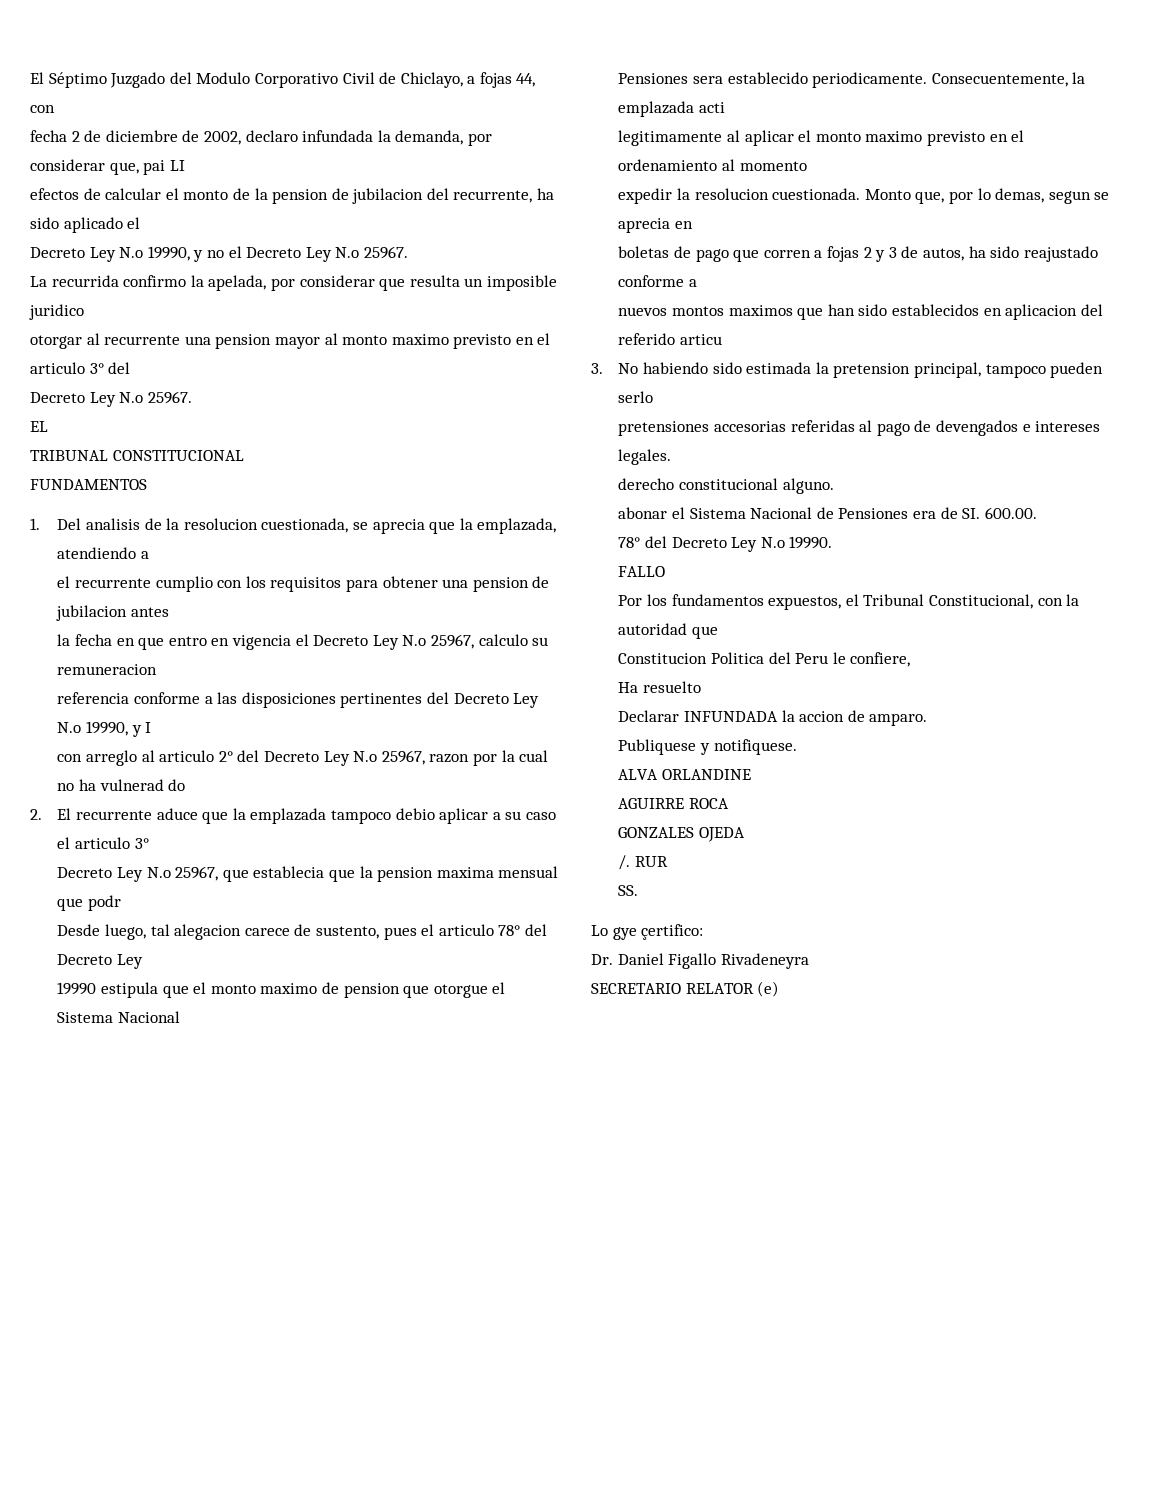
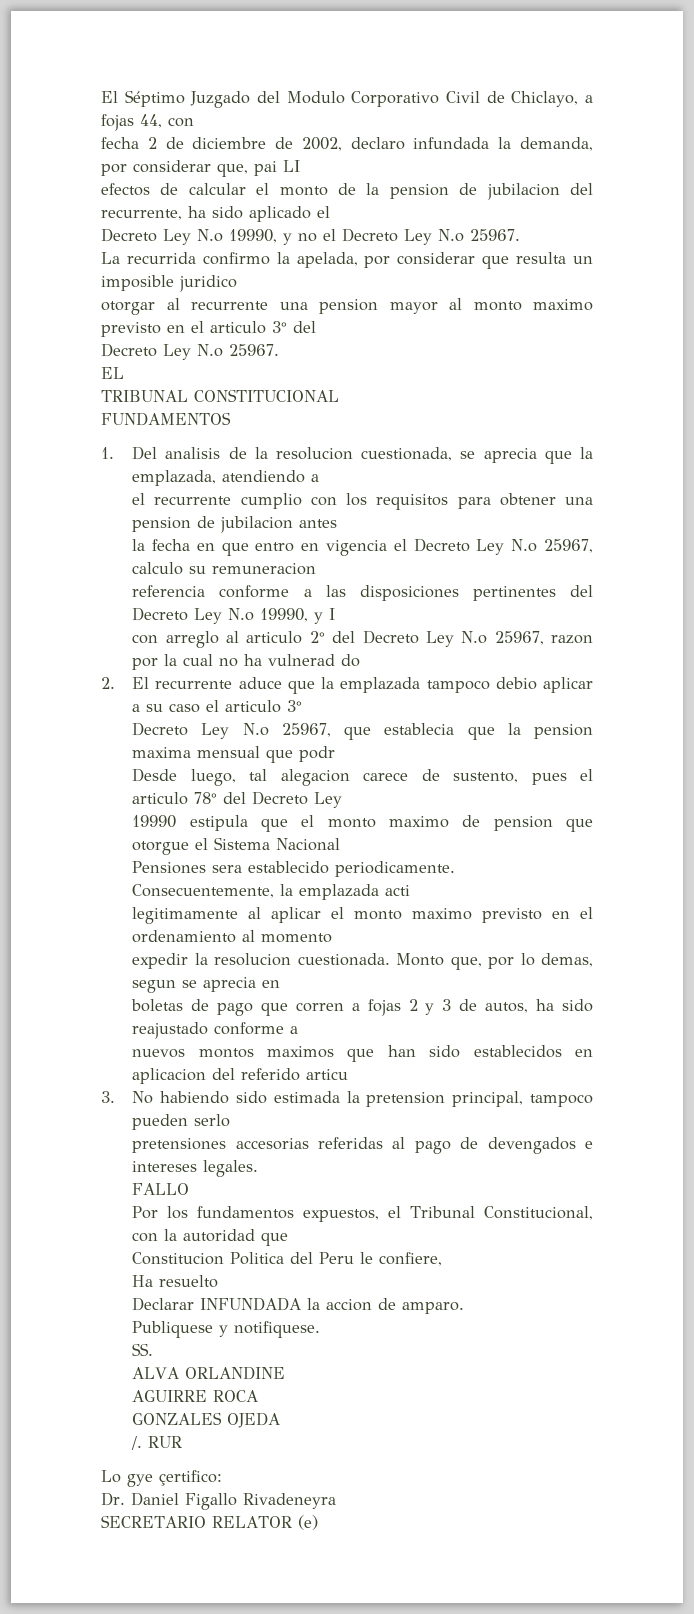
- derecho constitucional alguno.
- abonar el Sistema Nacional de Pensiones era de SI. 600.00.
- 78° del Decreto Ley N.o 19990.
+ SS.
- SS.

